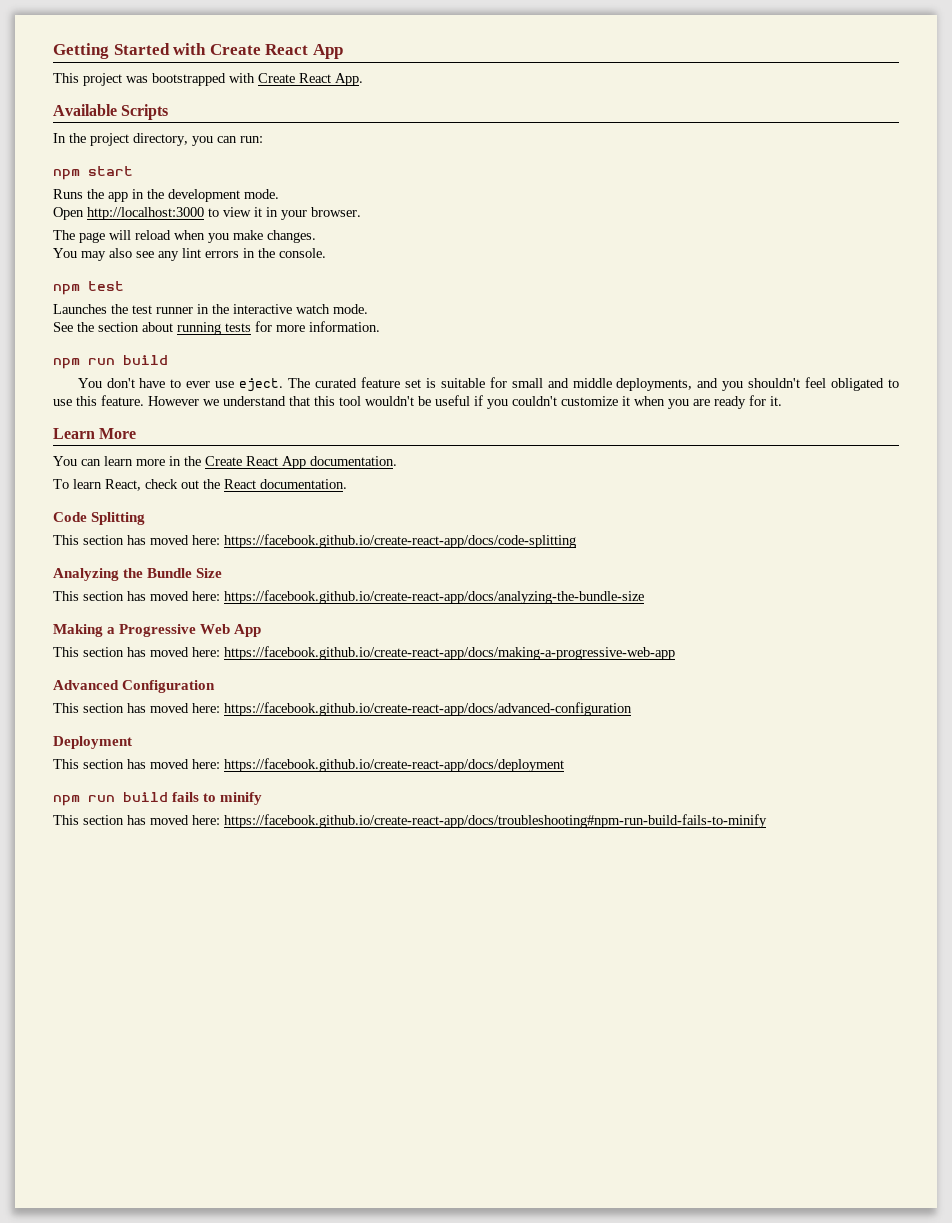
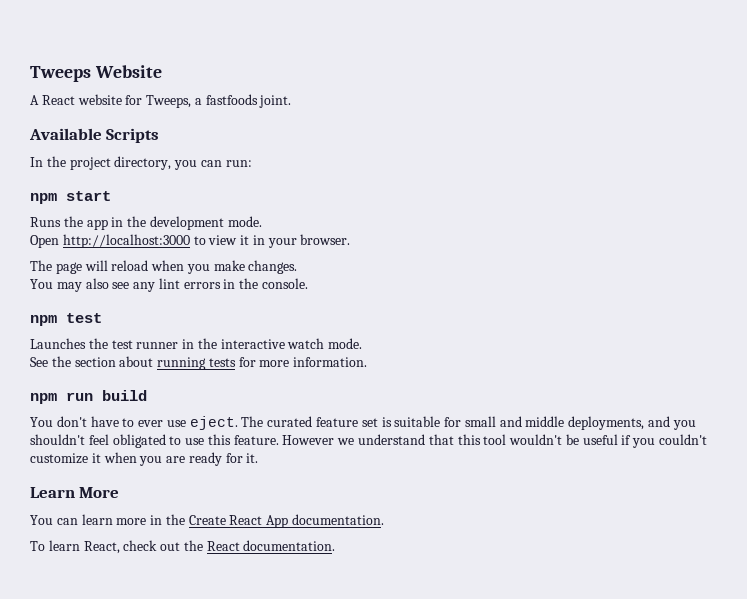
- Getting Started with Create React App
- This project was bootstrapped with Create React App.
+ Tweeps Website
+ A React website for Tweeps, a fastfoods joint.
- Code Splitting
- This section has moved here: https://facebook.github.io/create-react-app/docs/code-splitting
- Analyzing the Bundle Size
- This section has moved here: https://facebook.github.io/create-react-app/docs/analyzing-the-bundle-size
- Making a Progressive Web App
- This section has moved here: https://facebook.github.io/create-react-app/docs/making-a-progressive-web-app
- Advanced Configuration
- This section has moved here: https://facebook.github.io/create-react-app/docs/advanced-configuration
- Deployment
- This section has moved here: https://facebook.github.io/create-react-app/docs/deployment
- npm run build fails to minify
- This section has moved here: https://facebook.github.io/create-react-app/docs/troubleshooting#npm-run-build-fails-to-minify

